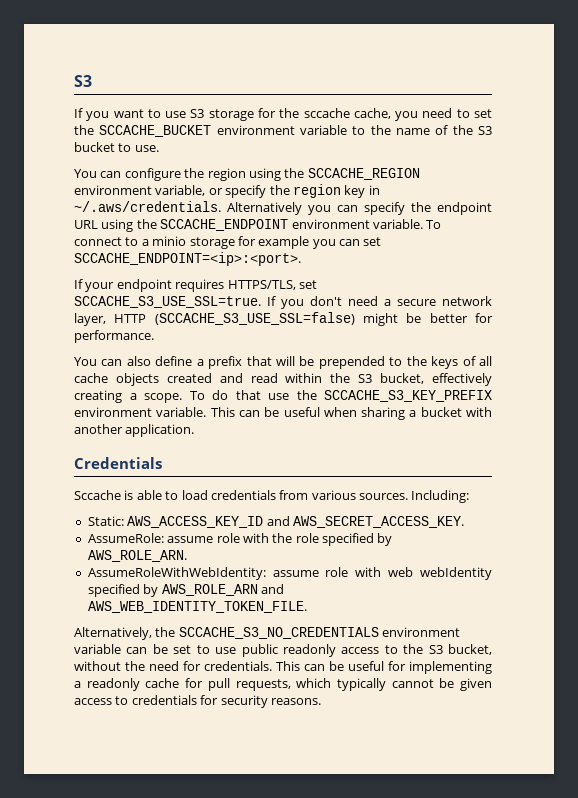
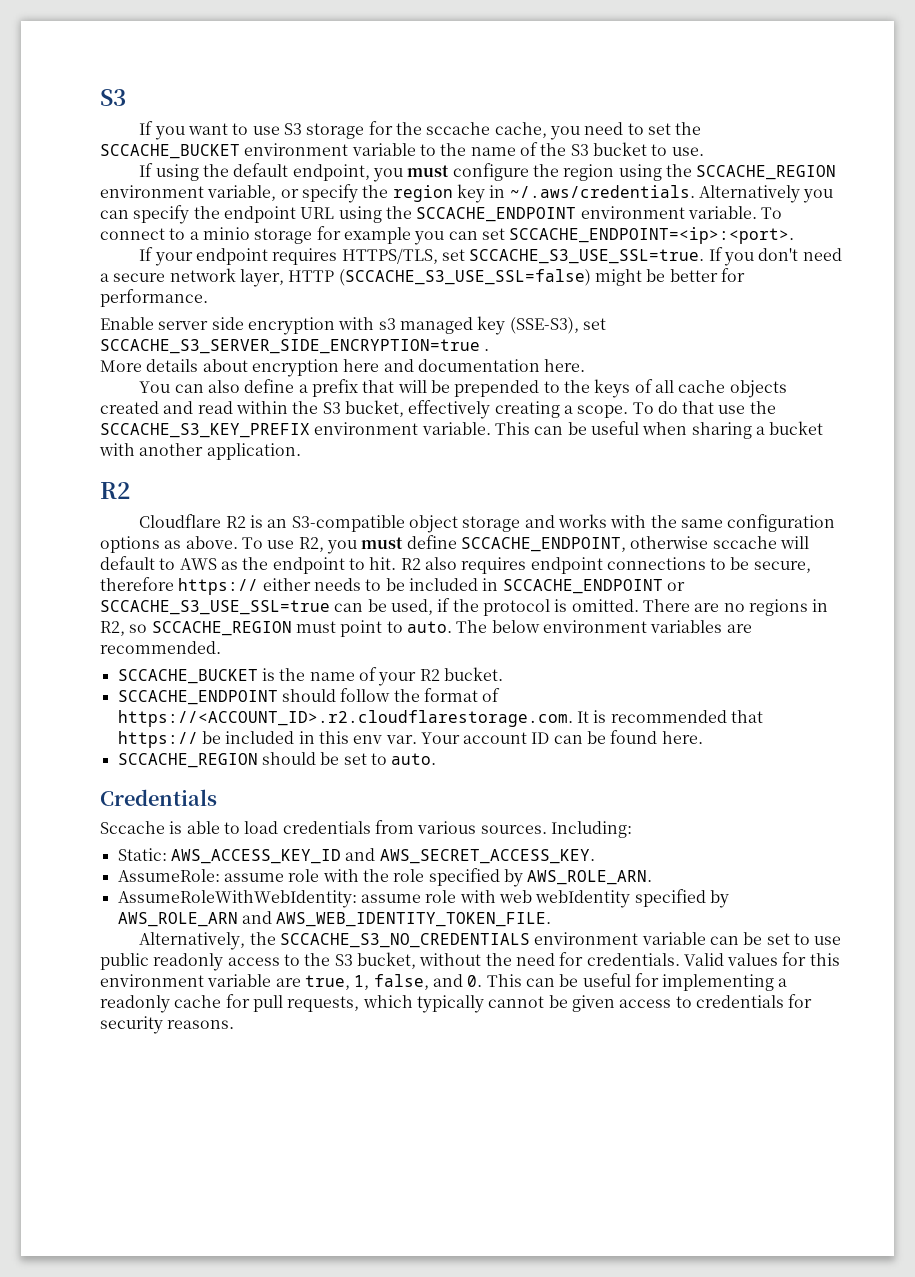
- You can configure the region using the SCCACHE_REGION environment variable, or specify the region key in ~/.aws/credentials. Alternatively you can specify the endpoint URL using the SCCACHE_ENDPOINT environment variable.
+ If using the default endpoint, you must configure the region using the SCCACHE_REGION environment variable, or specify the region key in ~/.aws/credentials. Alternatively you can specify the endpoint URL using the SCCACHE_ENDPOINT environment variable.
+ Enable server side encryption with s3 managed key (SSE-S3), set SCCACHE_S3_SERVER_SIDE_ENCRYPTION=true .
+ More details about encryption here and documentation here.
  This can be useful when sharing a bucket with another application.
+ R2
+ Cloudflare R2 is an S3-compatible object storage and works with the same configuration options as above. To use R2, you must define SCCACHE_ENDPOINT, otherwise sccache will default to AWS as the endpoint to hit. R2 also requires endpoint connections to be secure, therefore https:// either needs to be included in SCCACHE_ENDPOINT or SCCACHE_S3_USE_SSL=true can be used, if the protocol is omitted. There are no regions in R2, so SCCACHE_REGION must point to auto. The below environment variables are recommended.
+ SCCACHE_BUCKET is the name of your R2 bucket.
+ SCCACHE_ENDPOINT should follow the format of https://<ACCOUNT_ID>.r2.cloudflarestorage.com. It is recommended that https:// be included in this env var. Your account ID can be found here.
+ SCCACHE_REGION should be set to auto.
- This can be useful for implementing a readonly cache for pull requests, which typically cannot be given access to credentials for security reasons.
+ Valid values for this environment variable are true, 1, false, and 0. This can be useful for implementing a readonly cache for pull requests, which typically cannot be given access to credentials for security reasons.

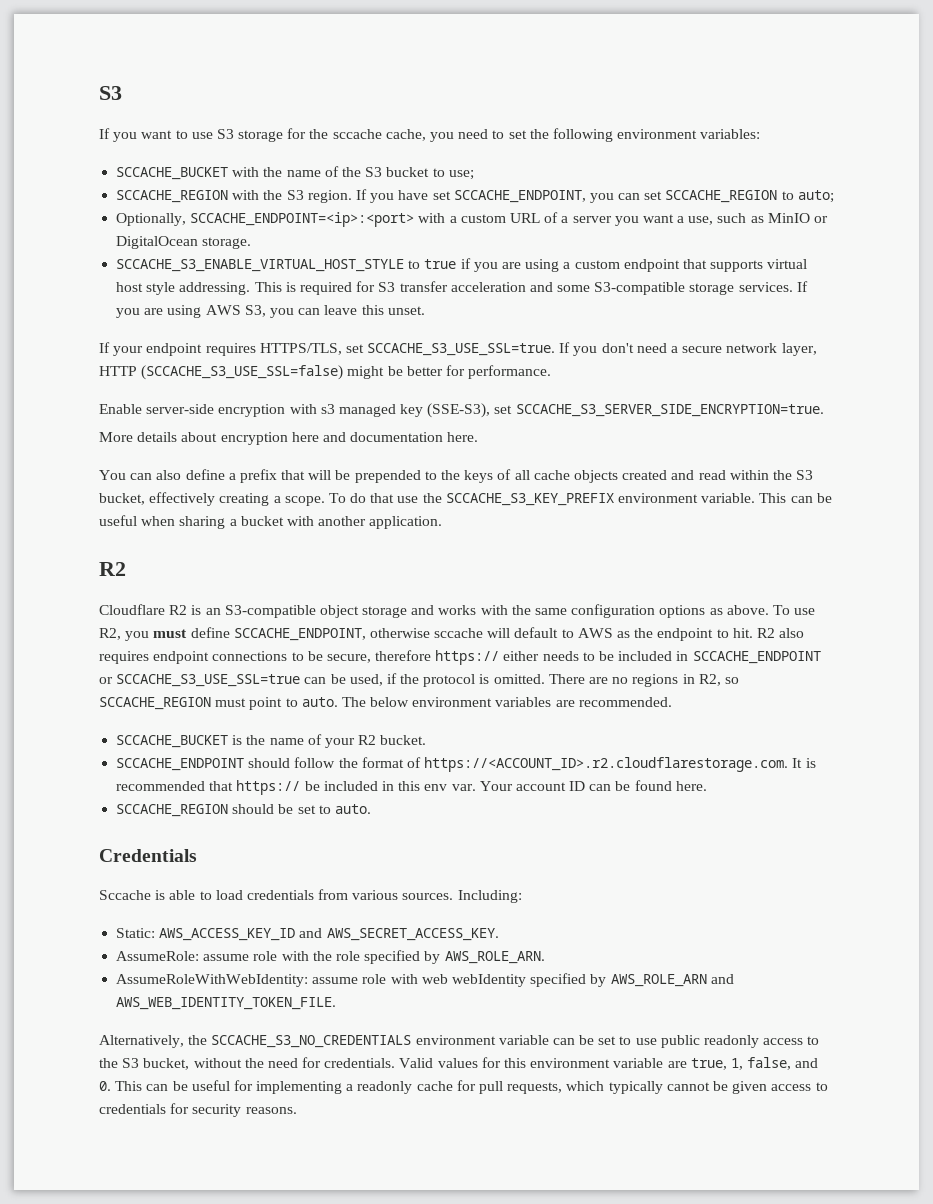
- If you want to use S3 storage for the sccache cache, you need to set the SCCACHE_BUCKET environment variable to the name of the S3 bucket to use.
- If using the default endpoint, you must configure the region using the SCCACHE_REGION environment variable, or specify the region key in ~/.aws/credentials. Alternatively you can specify the endpoint URL using the SCCACHE_ENDPOINT environment variable. To connect to a minio storage for example you can set SCCACHE_ENDPOINT=<ip>:<port>.
+ If you want to use S3 storage for the sccache cache, you need to set the following environment variables:
+ SCCACHE_BUCKET with the name of the S3 bucket to use;
+ SCCACHE_REGION with the S3 region. If you have set SCCACHE_ENDPOINT, you can set SCCACHE_REGION to auto;
+ Optionally, SCCACHE_ENDPOINT=<ip>:<port> with a custom URL of a server you want a use, such as MinIO or DigitalOcean storage.
+ SCCACHE_S3_ENABLE_VIRTUAL_HOST_STYLE to true if you are using a custom endpoint that supports virtual host style addressing. This is required for S3 transfer acceleration and some S3-compatible storage services. If you are using AWS S3, you can leave this unset.
- Enable server side encryption with s3 managed key (SSE-S3), set SCCACHE_S3_SERVER_SIDE_ENCRYPTION=true .
+ Enable server-side encryption with s3 managed key (SSE-S3), set SCCACHE_S3_SERVER_SIDE_ENCRYPTION=true.

